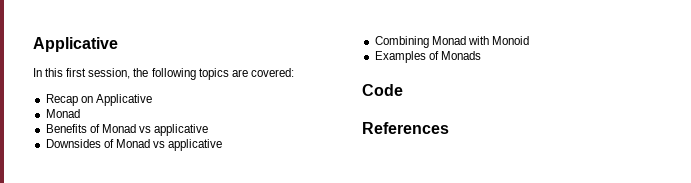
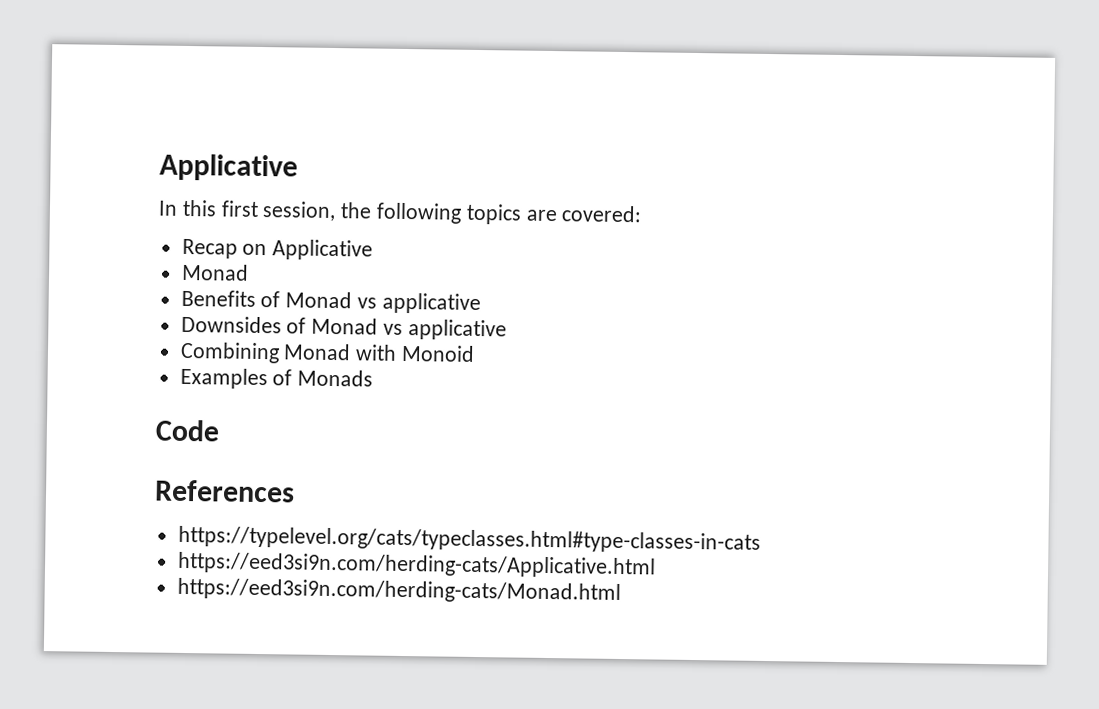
+ https://typelevel.org/cats/typeclasses.html#type-classes-in-cats
+ https://eed3si9n.com/herding-cats/Applicative.html
+ https://eed3si9n.com/herding-cats/Monad.html

